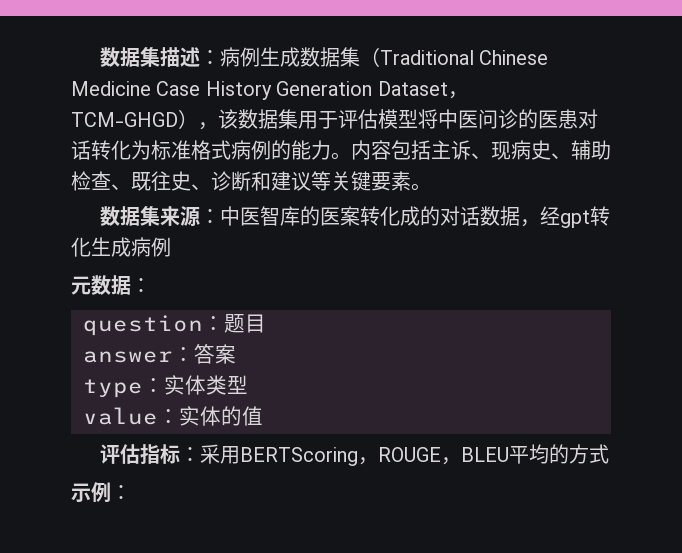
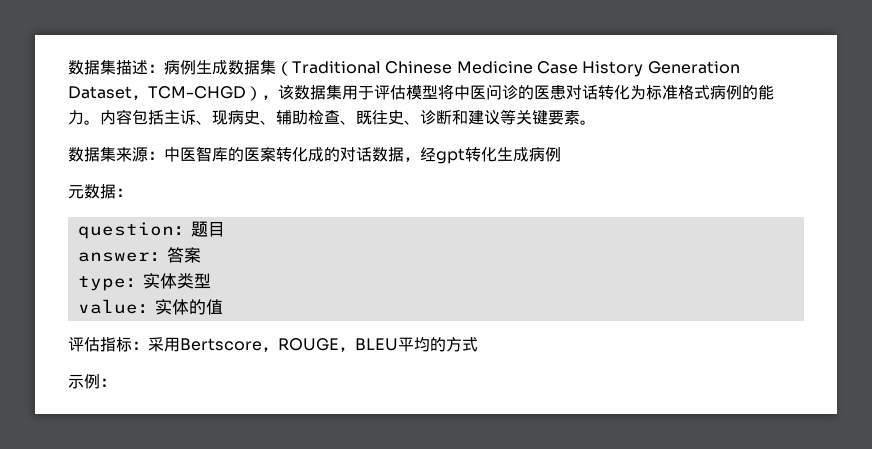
- 数据集描述：病例生成数据集（Traditional Chinese Medicine Case History Generation Dataset，TCM-GHGD），该数据集用于评估模型将中医问诊的医患对话转化为标准格式病例的能力。
+ 数据集描述：病例生成数据集（Traditional Chinese Medicine Case History Generation Dataset，TCM-CHGD），该数据集用于评估模型将中医问诊的医患对话转化为标准格式病例的能力。
- 评估指标：采用BERTScoring，ROUGE，BLEU平均的方式
+ 评估指标：采用Bertscore，ROUGE，BLEU平均的方式

